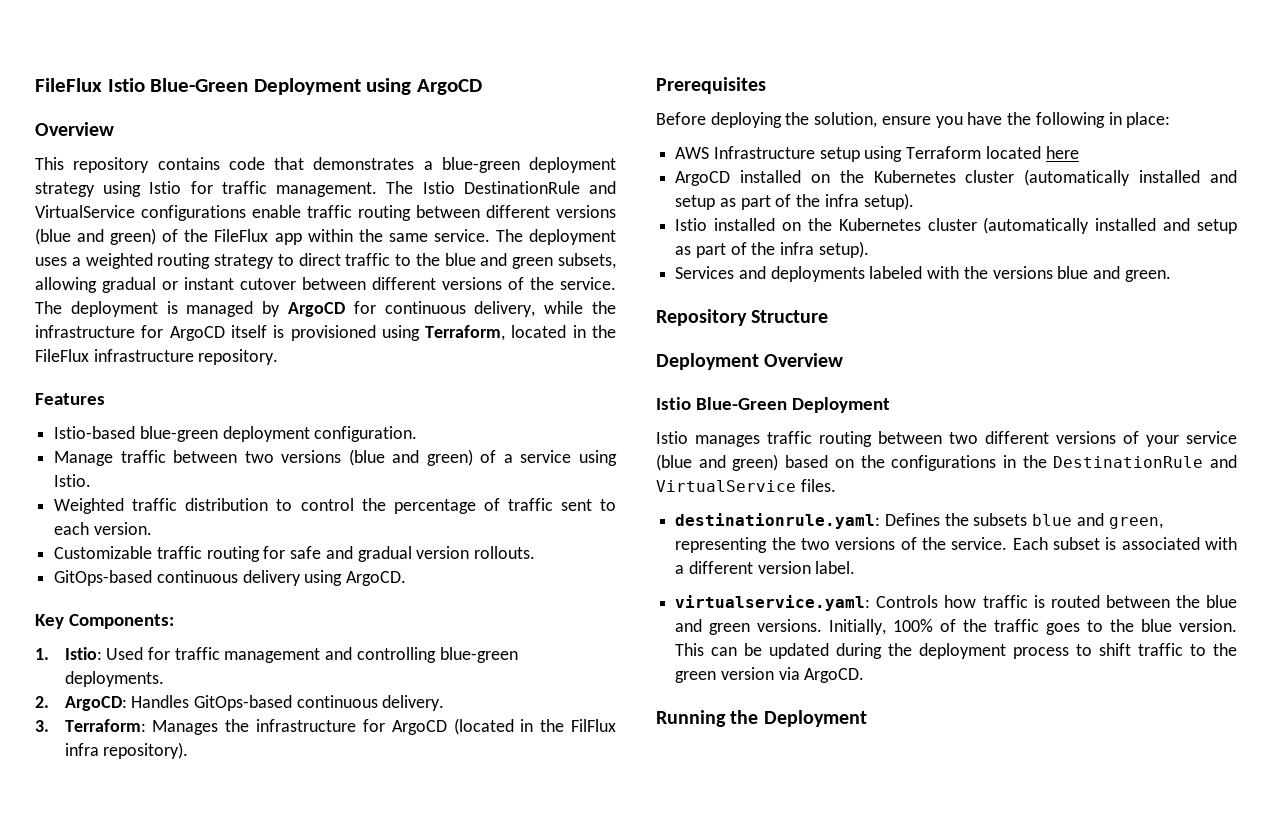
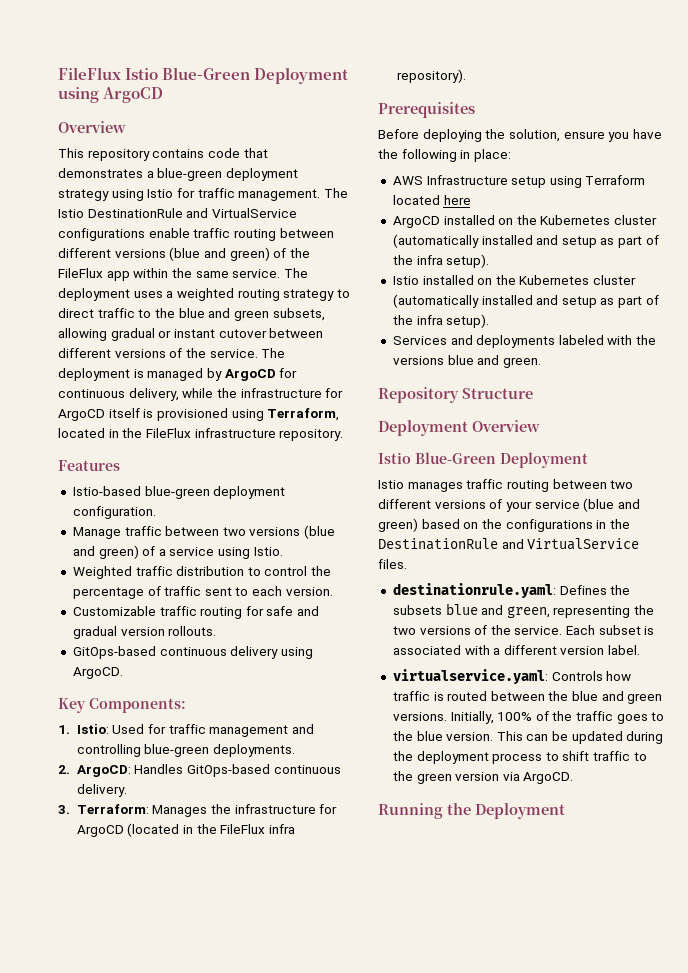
- 3. Terraform: Manages the infrastructure for ArgoCD (located in the FilFlux infra repository).
+ 3. Terraform: Manages the infrastructure for ArgoCD (located in the FileFlux infra repository).

